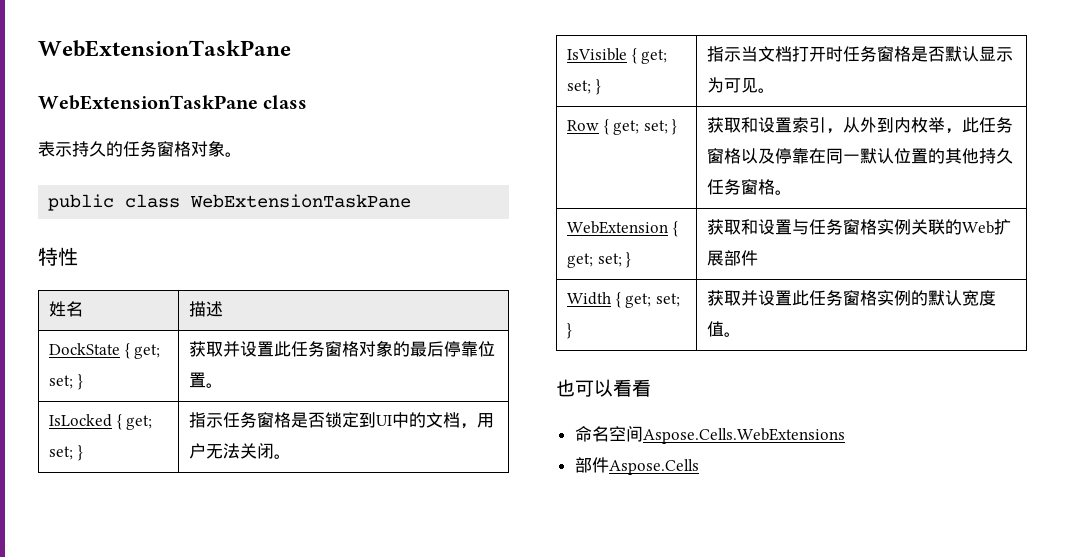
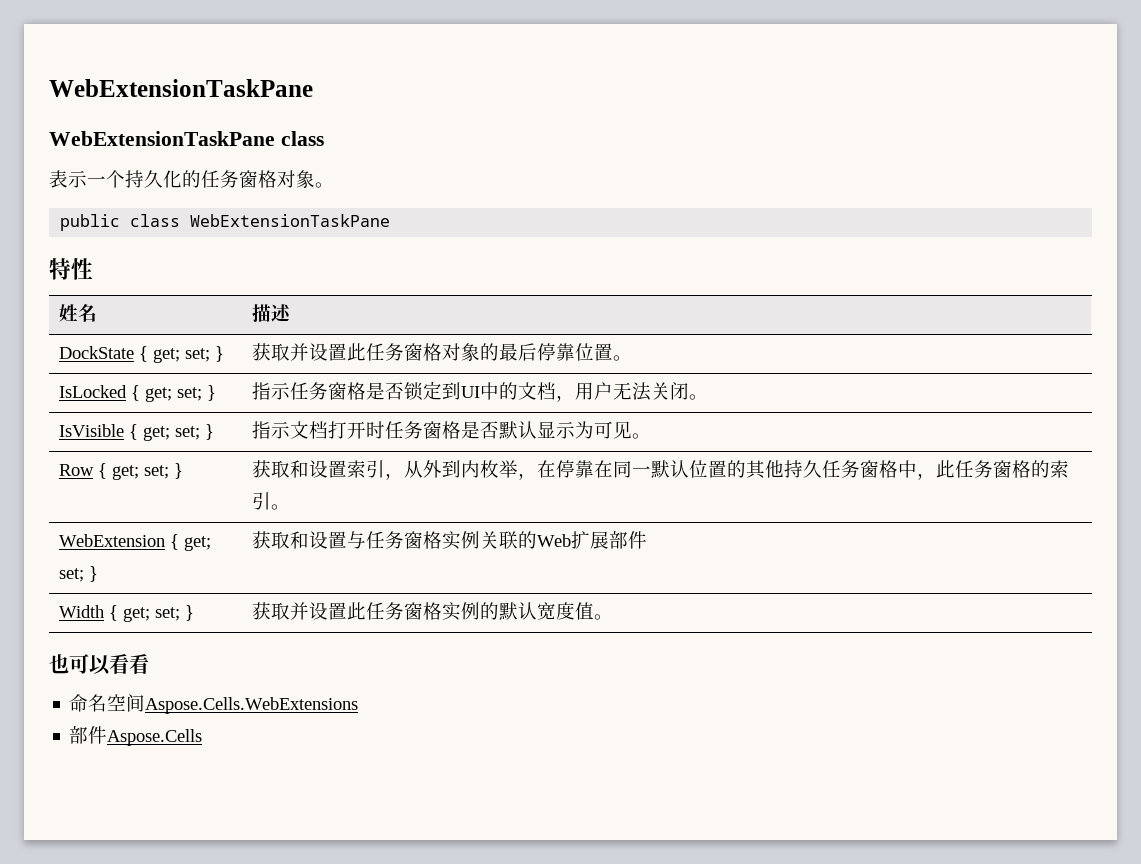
- 表示持久的任务窗格对象。
+ 表示一个持久化的任务窗格对象。
- IsVisible { get; set; } | 指示当文档打开时任务窗格是否默认显示为可见。
+ IsVisible { get; set; } | 指示文档打开时任务窗格是否默认显示为可见。
- Row { get; set; } | 获取和设置索引，从外到内枚举，此任务窗格以及停靠在同一默认位置的其他持久任务窗格。
+ Row { get; set; } | 获取和设置索引，从外到内枚举，在停靠在同一默认位置的其他持久任务窗格中，此任务窗格的索引。

